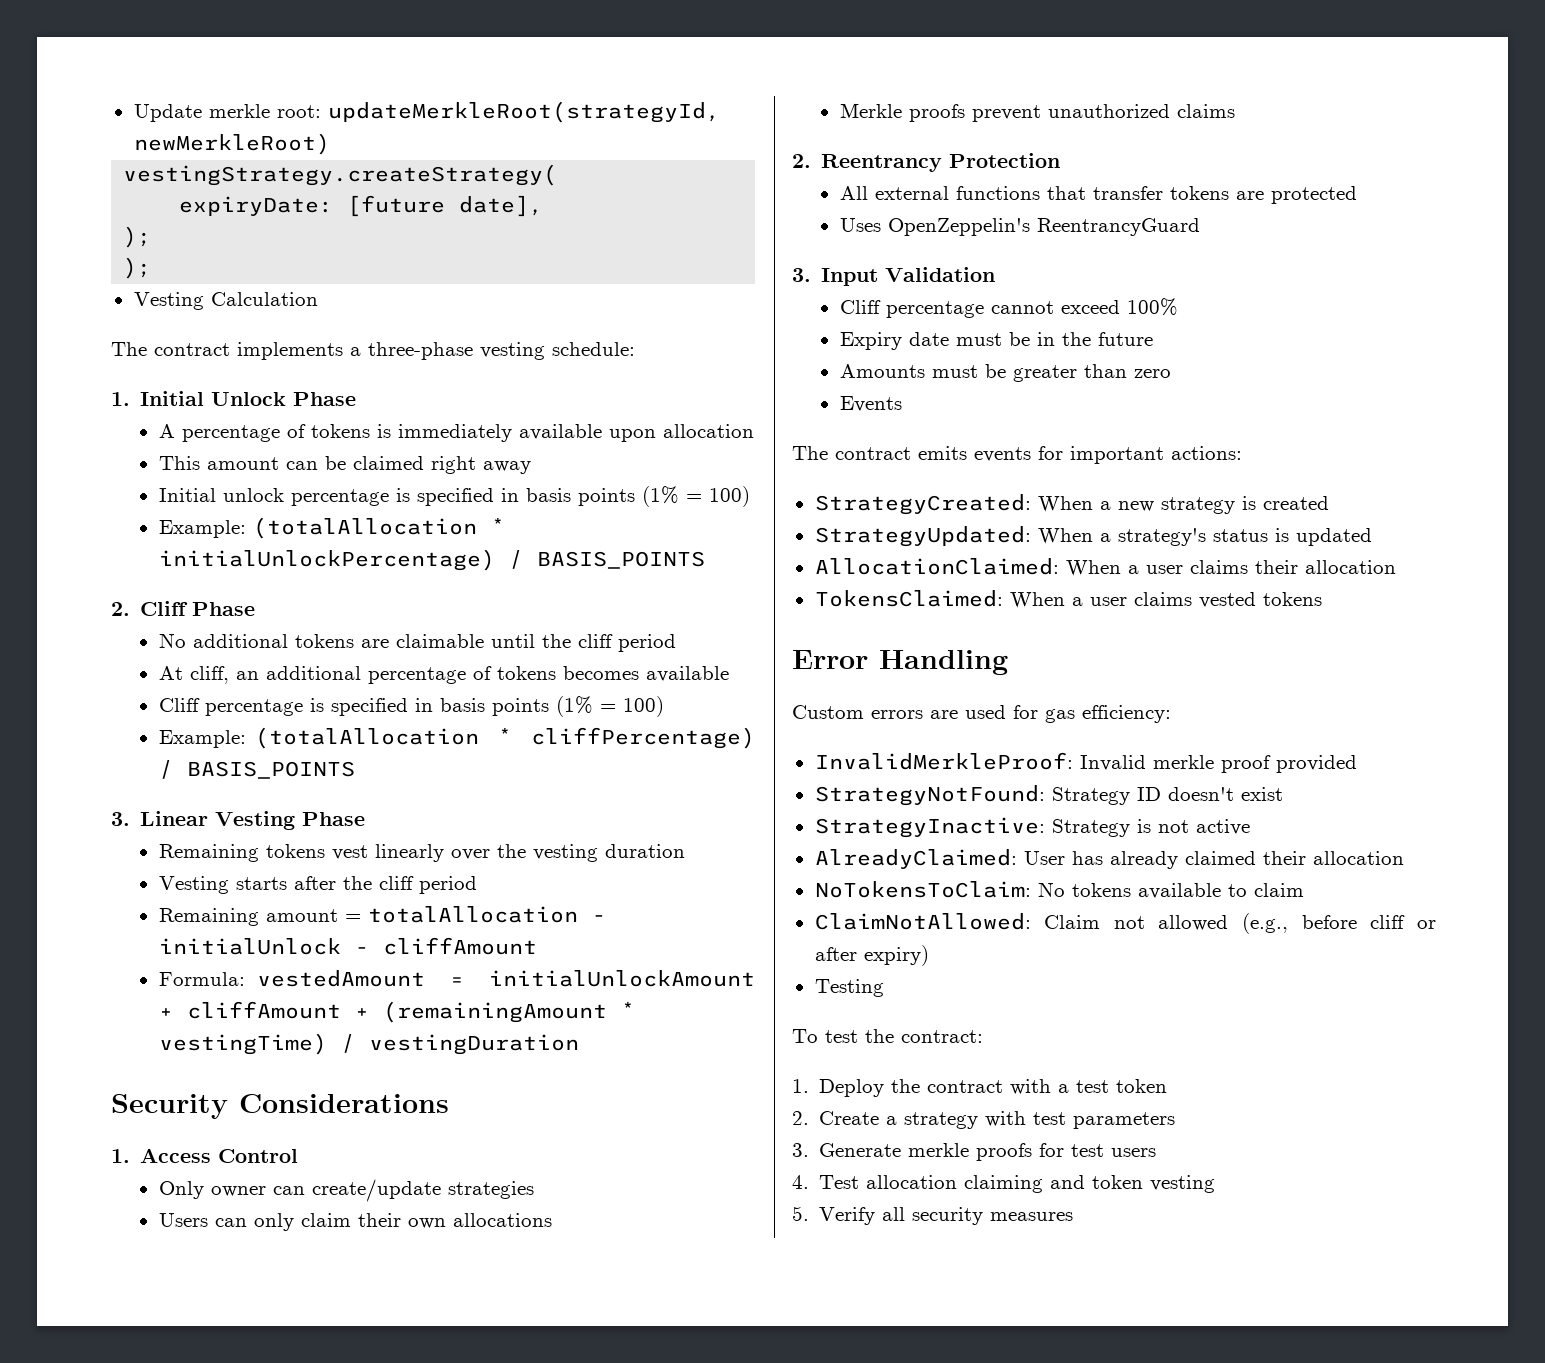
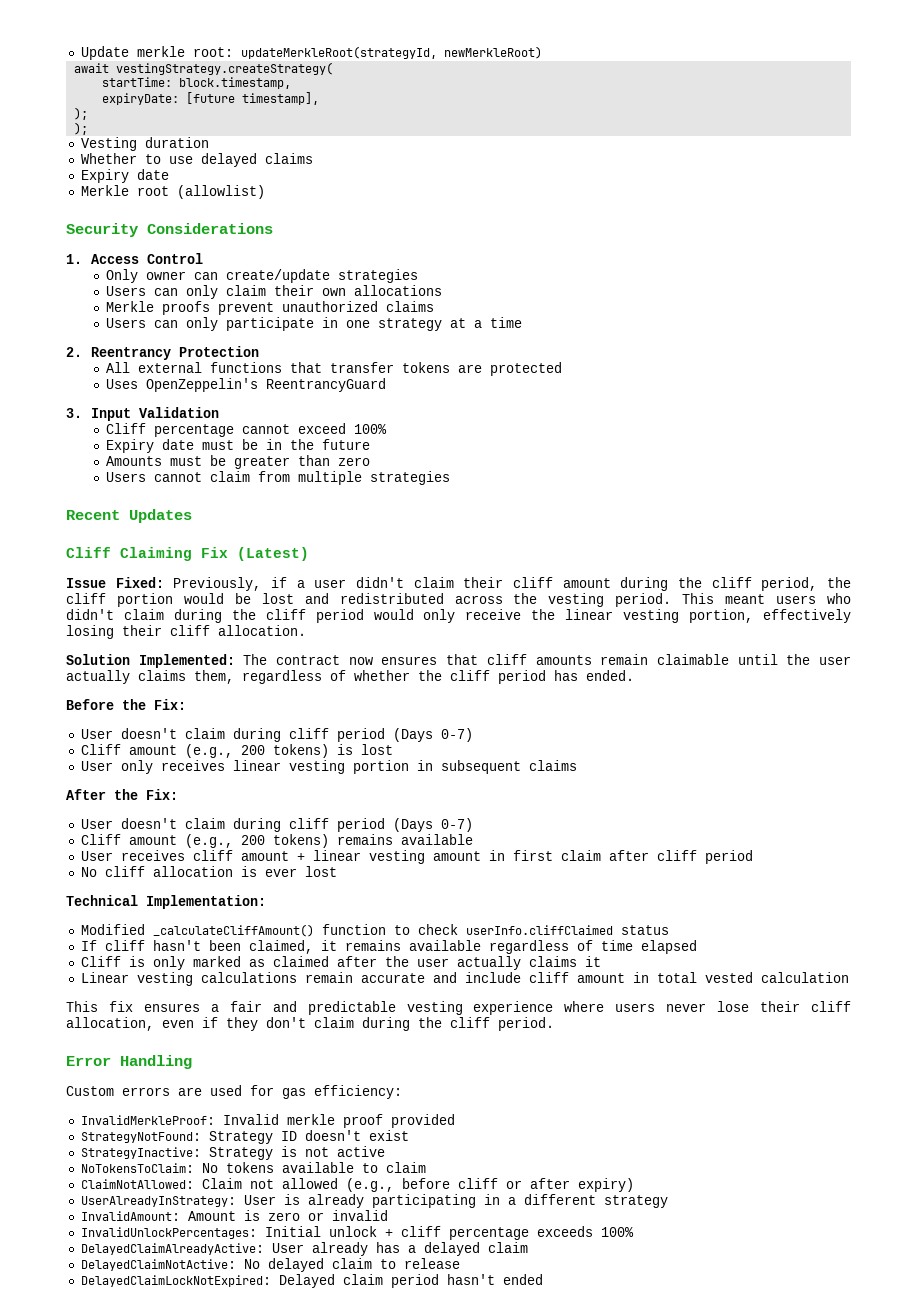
- vestingStrategy.createStrategy(
+ await vestingStrategy.createStrategy(
+ startTime: block.timestamp,
- expiryDate: [future date],
+ expiryDate: [future timestamp],
- Vesting Calculation
- The contract implements a three-phase vesting schedule:
- 1. Initial Unlock Phase
- A percentage of tokens is immediately available upon allocation
- This amount can be claimed right away
- Initial unlock percentage is specified in basis points (1% = 100)
- Example: (totalAllocation * initialUnlockPercentage) / BASIS_POINTS
- 2. Cliff Phase
- No additional tokens are claimable until the cliff period
- At cliff, an additional percentage of tokens becomes available
- Cliff percentage is specified in basis points (1% = 100)
- Example: (totalAllocation * cliffPercentage) / BASIS_POINTS
- 3. Linear Vesting Phase
- Remaining tokens vest linearly over the vesting duration
- Vesting starts after the cliff period
- Remaining amount = totalAllocation - initialUnlock - cliffAmount
- Formula: vestedAmount = initialUnlockAmount + cliffAmount + (remainingAmount * vestingTime) / vestingDuration
+ Vesting duration
+ Whether to use delayed claims
+ Expiry date
+ Merkle root (allowlist)
+ Users can only participate in one strategy at a time
- Events
- The contract emits events for important actions:
- StrategyCreated: When a new strategy is created
- StrategyUpdated: When a strategy's status is updated
- AllocationClaimed: When a user claims their allocation
- TokensClaimed: When a user claims vested tokens
+ Users cannot claim from multiple strategies
+ Recent Updates
+ Cliff Claiming Fix (Latest)
+ Issue Fixed: Previously, if a user didn't claim their cliff amount during the cliff period, the cliff portion would be lost and redistributed across the vesting period. This meant users who didn't claim during the cliff period would only receive the linear vesting portion, effectively losing their cliff allocation.
+ Solution Implemented: The contract now ensures that cliff amounts remain claimable until the user actually claims them, regardless of whether the cliff period has ended.
+ Before the Fix:
+ User doesn't claim during cliff period (Days 0-7)
+ Cliff amount (e.g., 200 tokens) is lost
+ User only receives linear vesting portion in subsequent claims
+ After the Fix:
+ User doesn't claim during cliff period (Days 0-7)
+ Cliff amount (e.g., 200 tokens) remains available
+ User receives cliff amount + linear vesting amount in first claim after cliff period
+ No cliff allocation is ever lost
+ Technical Implementation:
+ Modified _calculateCliffAmount() function to check userInfo.cliffClaimed status
+ If cliff hasn't been claimed, it remains available regardless of time elapsed
+ Cliff is only marked as claimed after the user actually claims it
+ Linear vesting calculations remain accurate and include cliff amount in total vested calculation
+ This fix ensures a fair and predictable vesting experience where users never lose their cliff allocation, even if they don't claim during the cliff period.
- AlreadyClaimed: User has already claimed their allocation
- Testing
- To test the contract:
- 1. Deploy the contract with a test token
- 2. Create a strategy with test parameters
- 3. Generate merkle proofs for test users
- 4. Test allocation claiming and token vesting
- 5. Verify all security measures
+ UserAlreadyInStrategy: User is already participating in a different strategy
+ InvalidAmount: Amount is zero or invalid
+ InvalidUnlockPercentages: Initial unlock + cliff percentage exceeds 100%
+ DelayedClaimAlreadyActive: User already has a delayed claim
+ DelayedClaimNotActive: No delayed claim to release
+ DelayedClaimLockNotExpired: Delayed claim period hasn't ended

